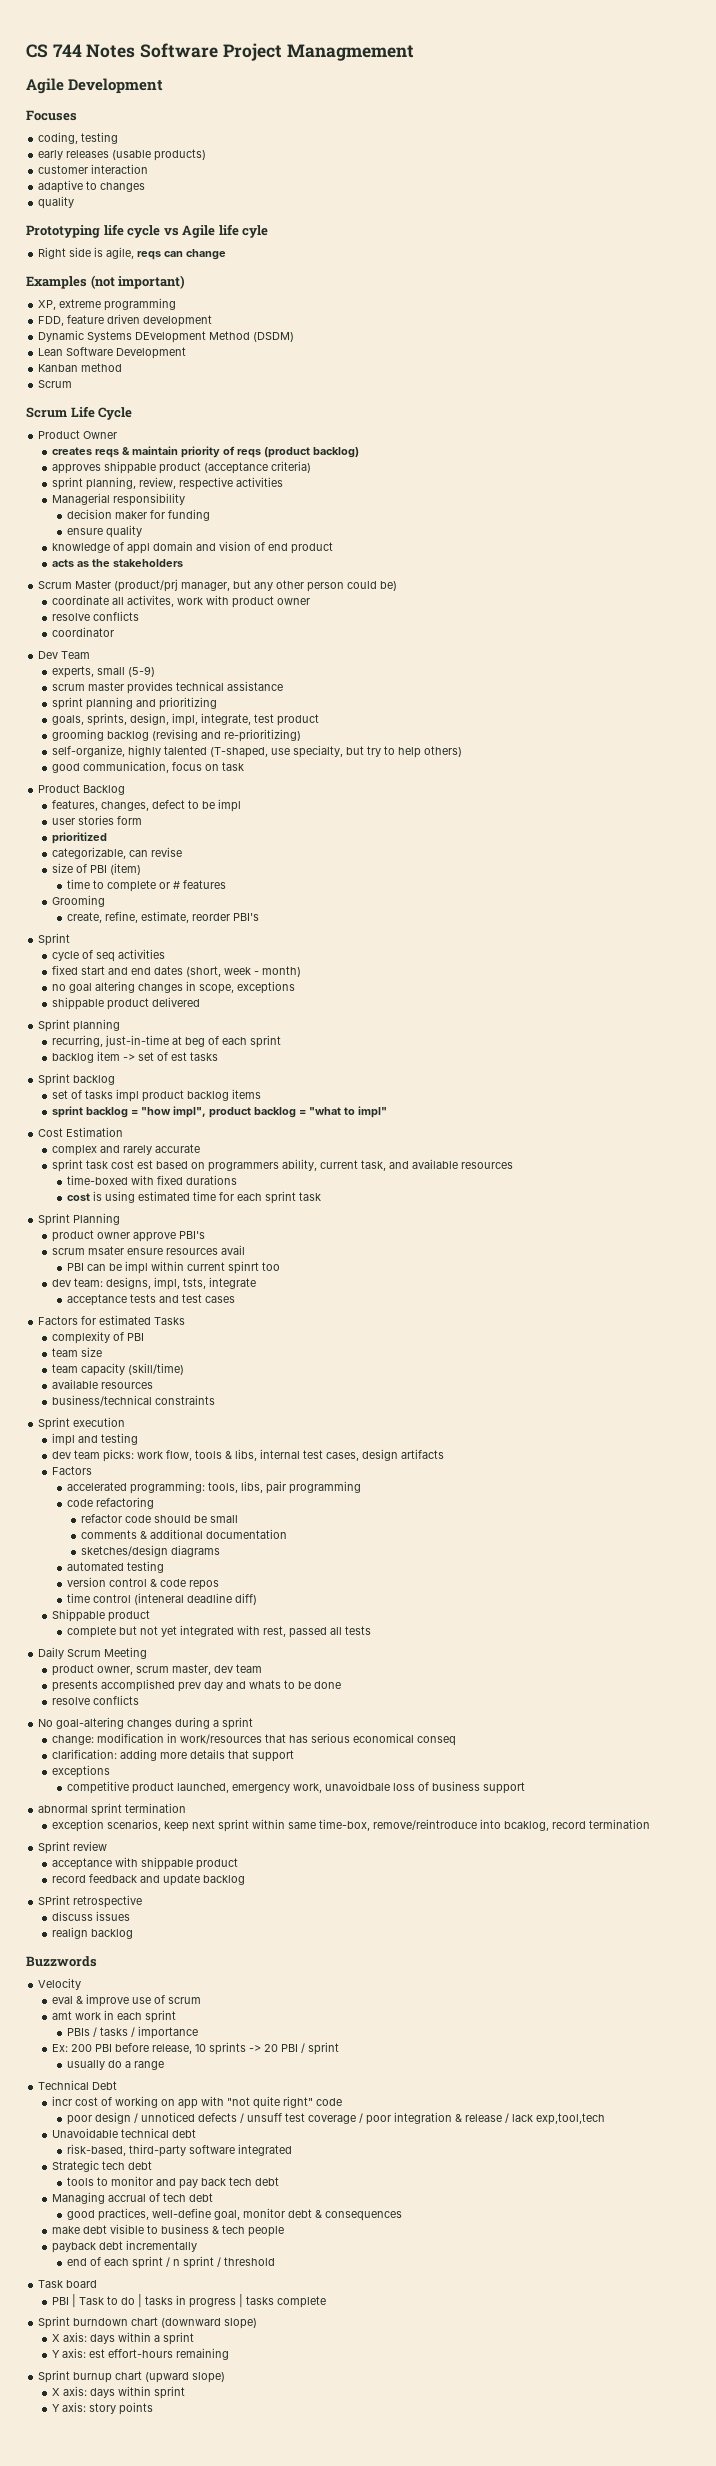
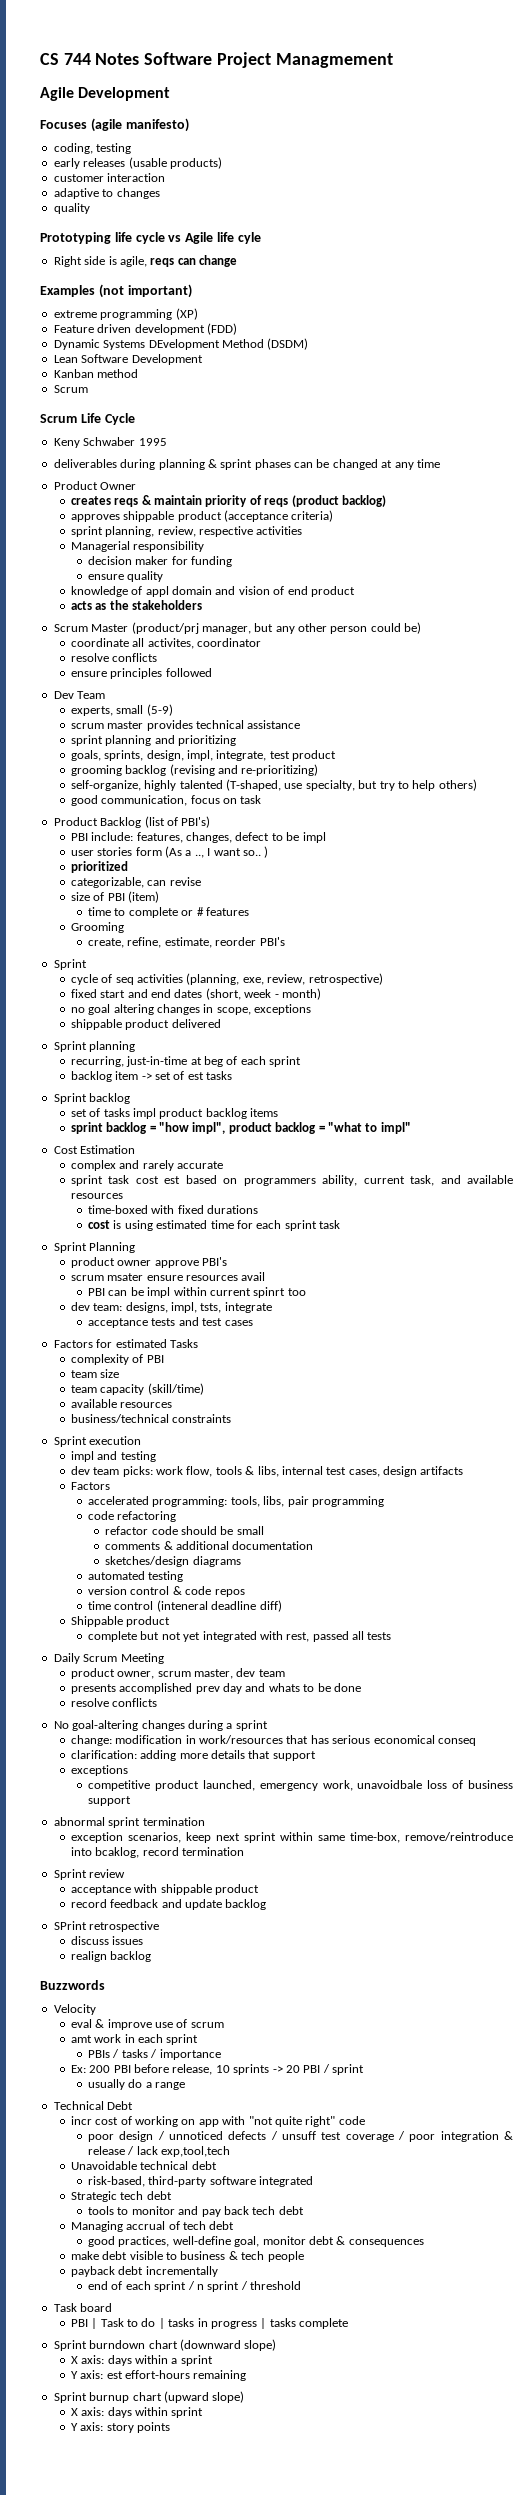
- Focuses
+ Focuses (agile manifesto)
- XP, extreme programming
- FDD, feature driven development
+ extreme programming (XP)
+ Feature driven development (FDD)
+ Keny Schwaber 1995
+ deliverables during planning & sprint phases can be changed at any time
- coordinate all activites, work with product owner
+ coordinate all activites, coordinator
  resolve conflicts
- coordinator
+ ensure principles followed
- Product Backlog
- features, changes, defect to be impl
+ Product Backlog (list of PBI's)
+ PBI include: features, changes, defect to be impl
- user stories form
+ user stories form (As a .., I want so.. )
- cycle of seq activities
+ cycle of seq activities (planning, exe, review, retrospective)

